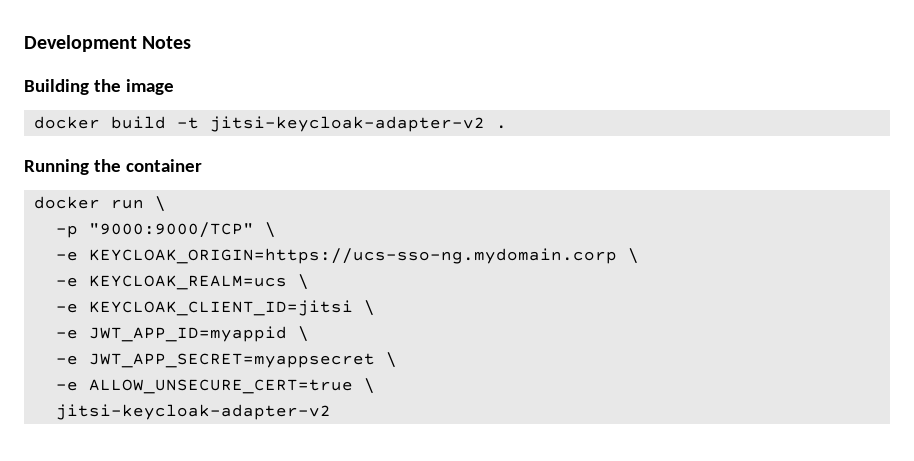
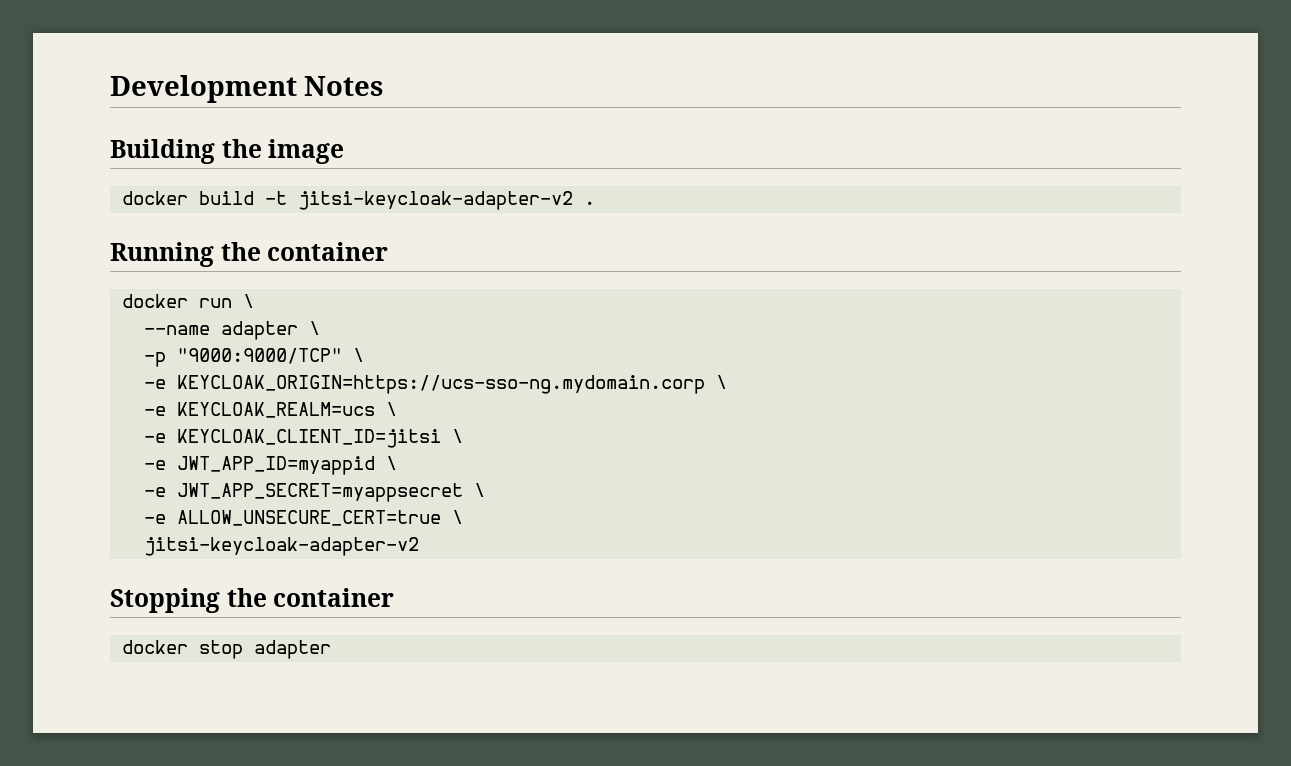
+ --name adapter \
+ Stopping the container
+ docker stop adapter

